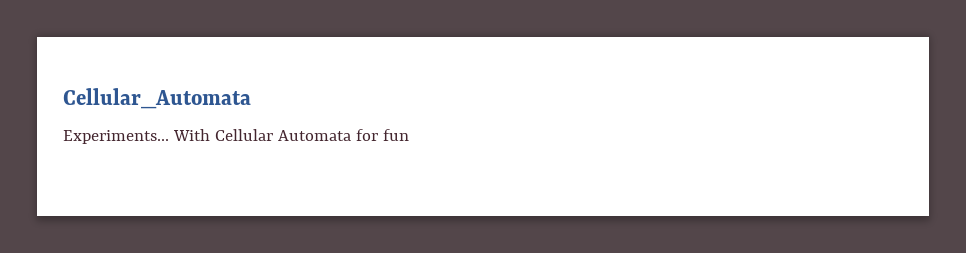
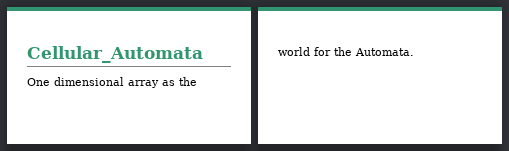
- Experiments... With Cellular Automata for fun
+ One dimensional array as the world for the Automata.

